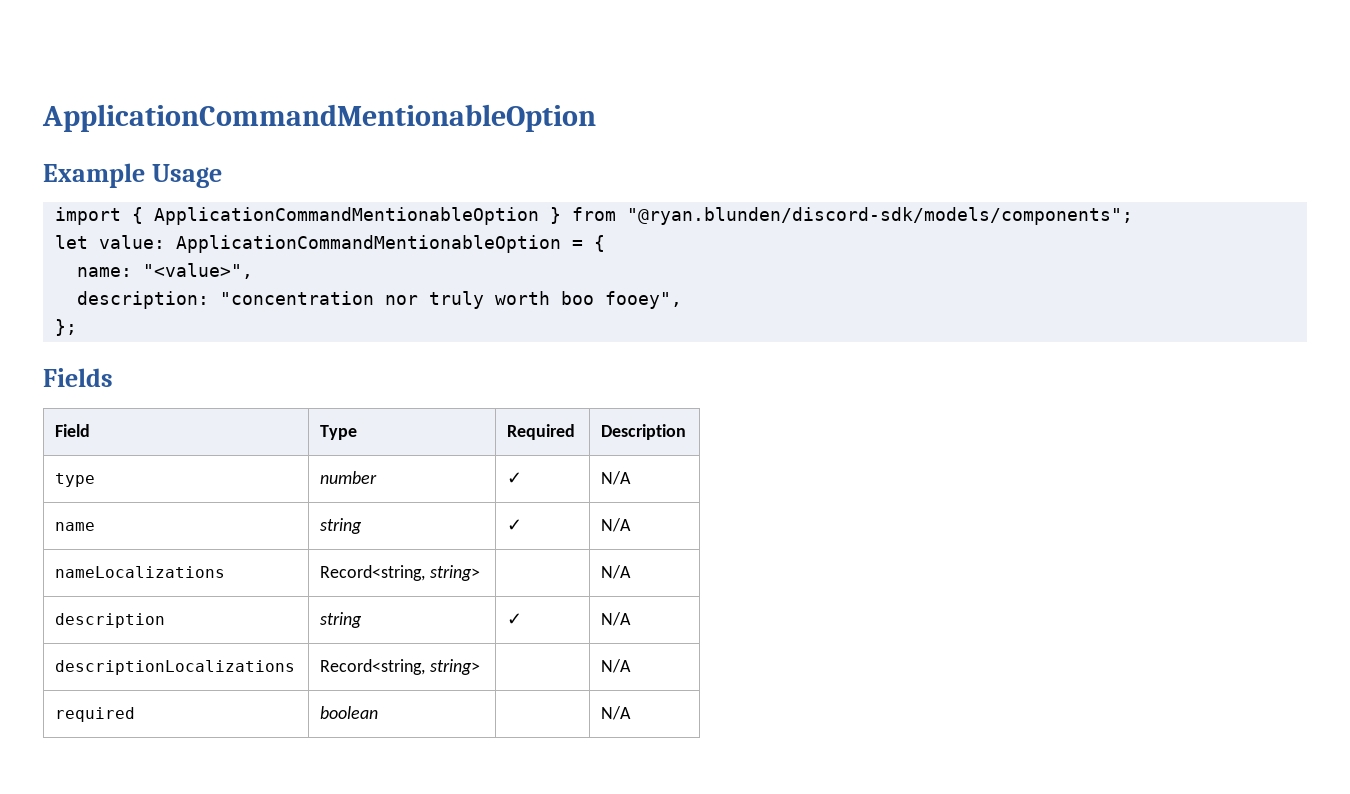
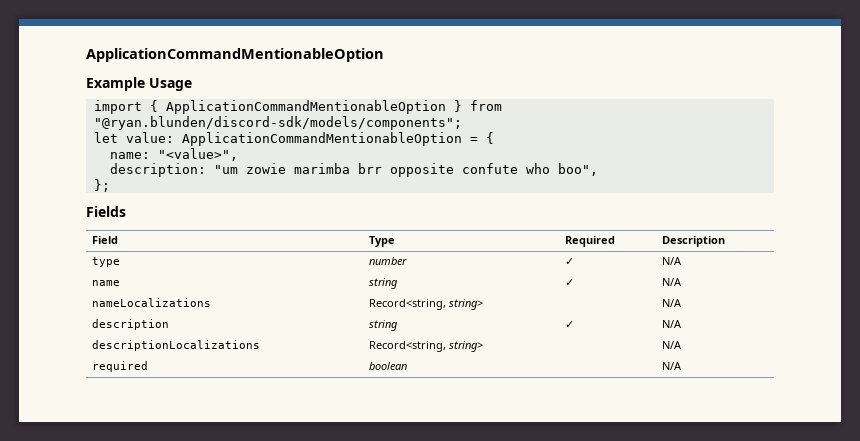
- description: "concentration nor truly worth boo fooey",
+ description: "um zowie marimba brr opposite confute who boo",

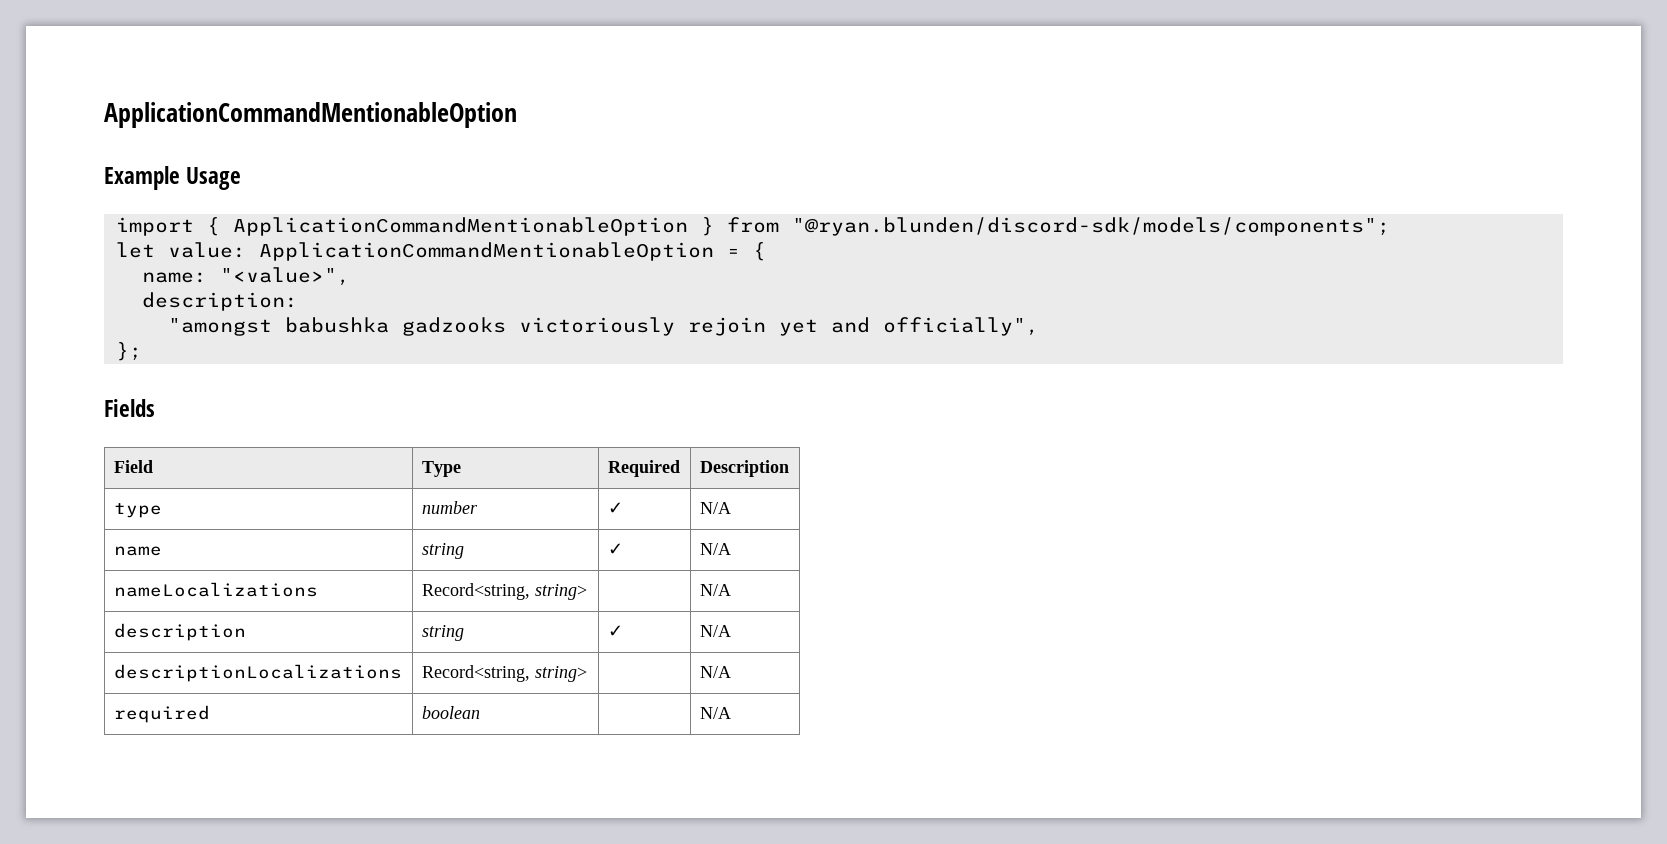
- description: "um zowie marimba brr opposite confute who boo",
+ description:
+ "amongst babushka gadzooks victoriously rejoin yet and officially",

